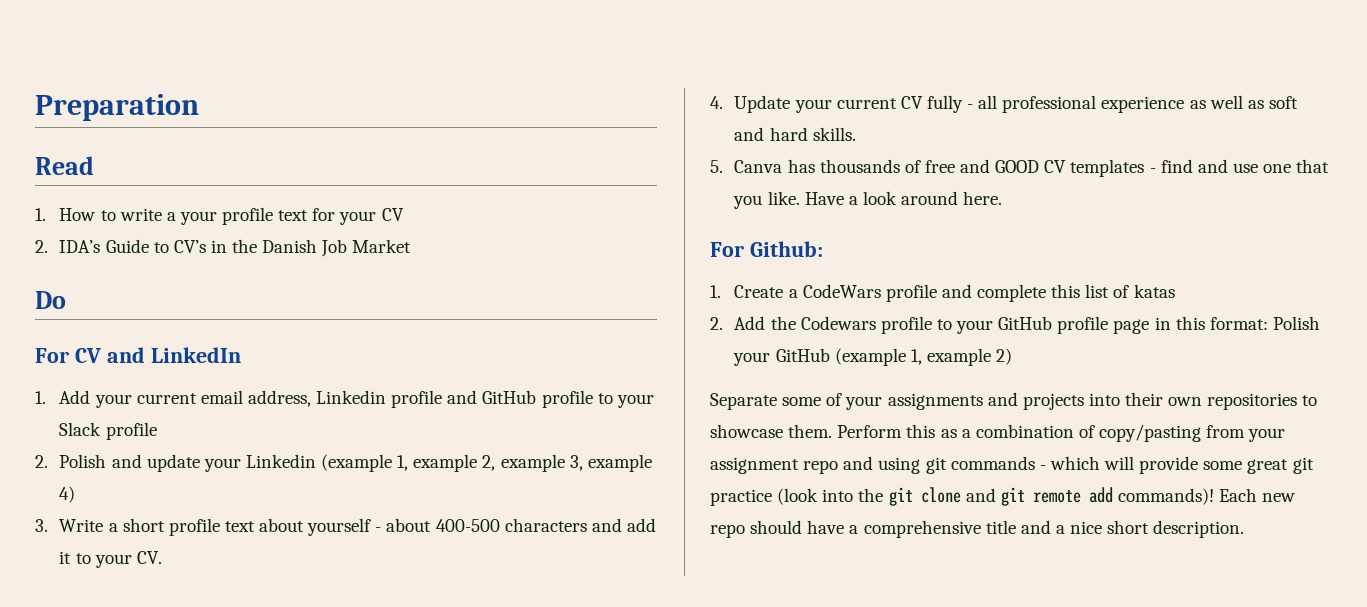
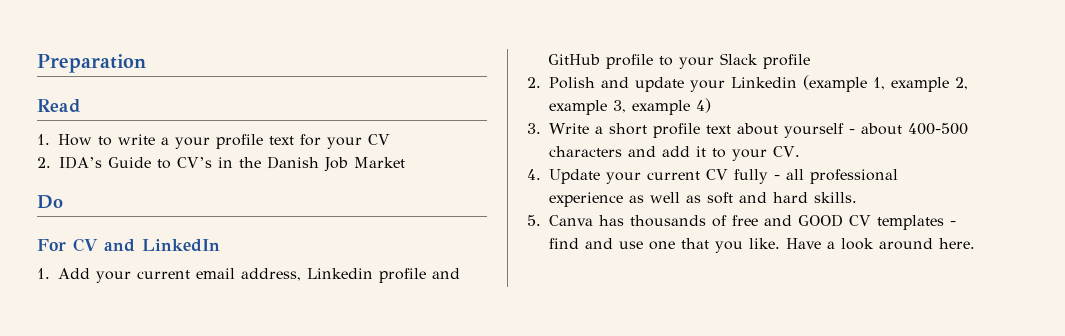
- For Github:
- 1. Create a CodeWars profile and complete this list of katas
- 2. Add the Codewars profile to your GitHub profile page in this format: Polish your GitHub (example 1, example 2)
- Separate some of your assignments and projects into their own repositories to showcase them. Perform this as a combination of copy/pasting from your assignment repo and using git commands - which will provide some great git practice (look into the git clone and git remote add commands)! Each new repo should have a comprehensive title and a nice short description.

